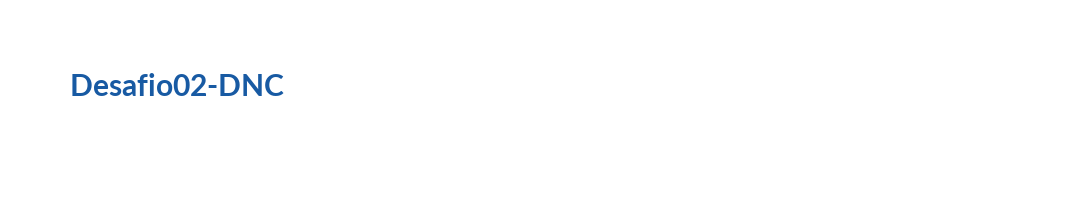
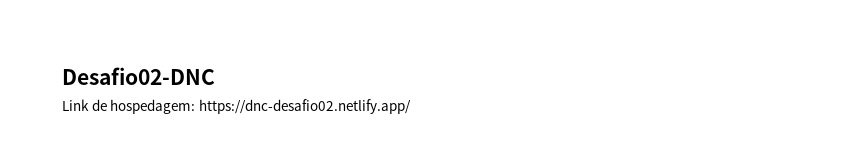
+ Link de hospedagem: https://dnc-desafio02.netlify.app/

